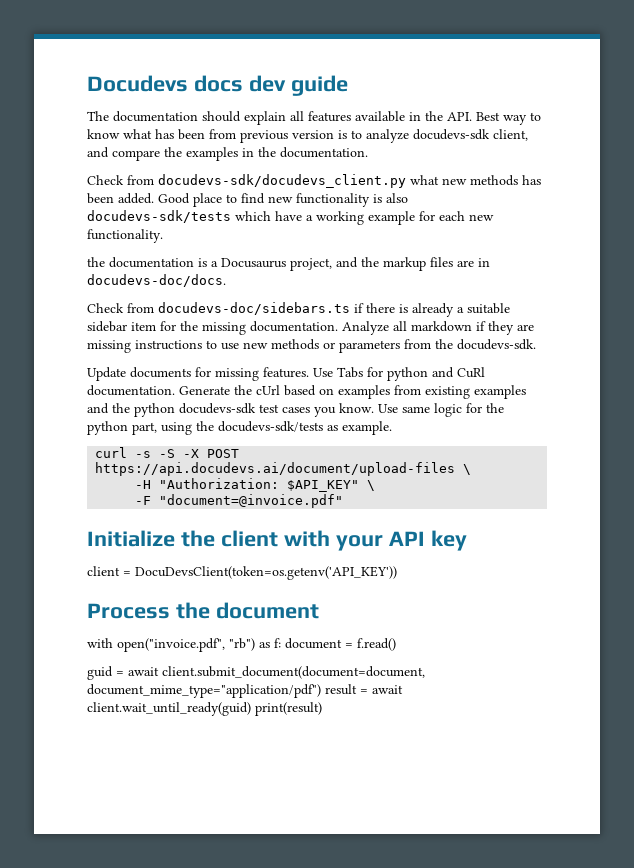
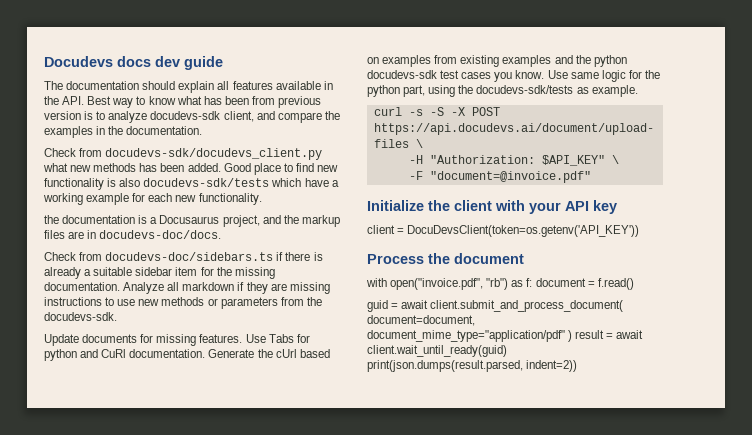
- guid = await client.submit_document(document=document, document_mime_type="application/pdf") result = await client.wait_until_ready(guid) print(result)
+ guid = await client.submit_and_process_document( document=document, document_mime_type="application/pdf" ) result = await client.wait_until_ready(guid) print(json.dumps(result.parsed, indent=2))

